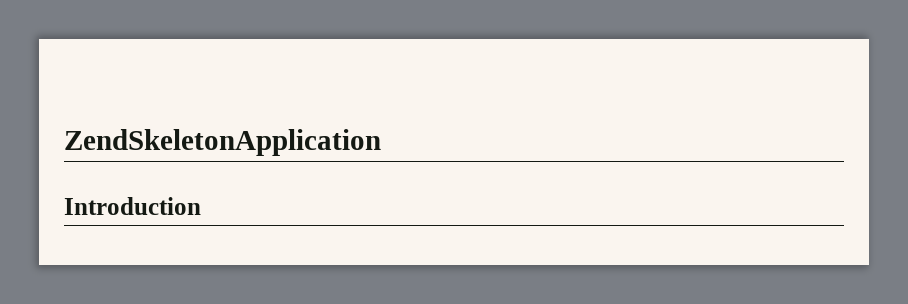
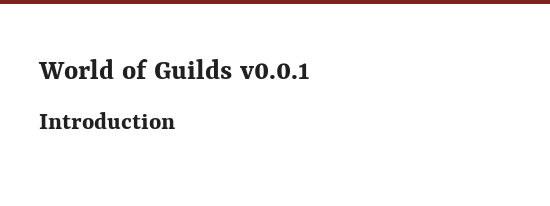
- ZendSkeletonApplication
+ World of Guilds v0.0.1

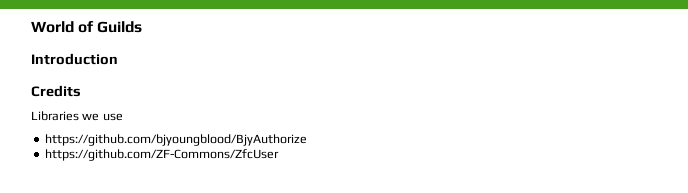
- World of Guilds v0.0.1
+ World of Guilds
+ Credits
+ Libraries we use
+ https://github.com/bjyoungblood/BjyAuthorize
+ https://github.com/ZF-Commons/ZfcUser

